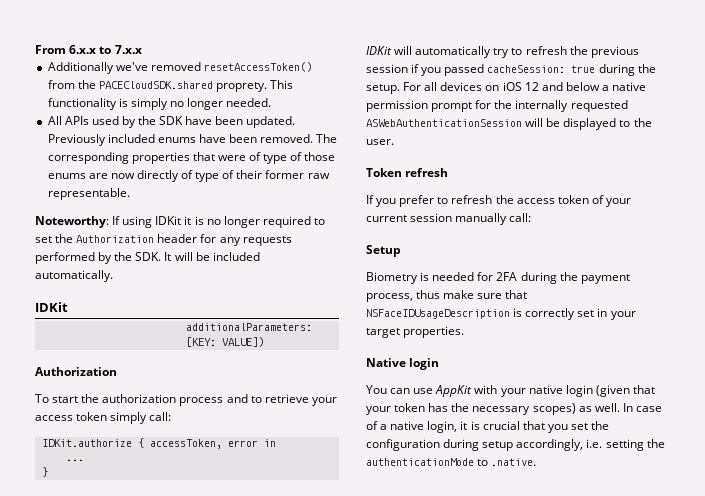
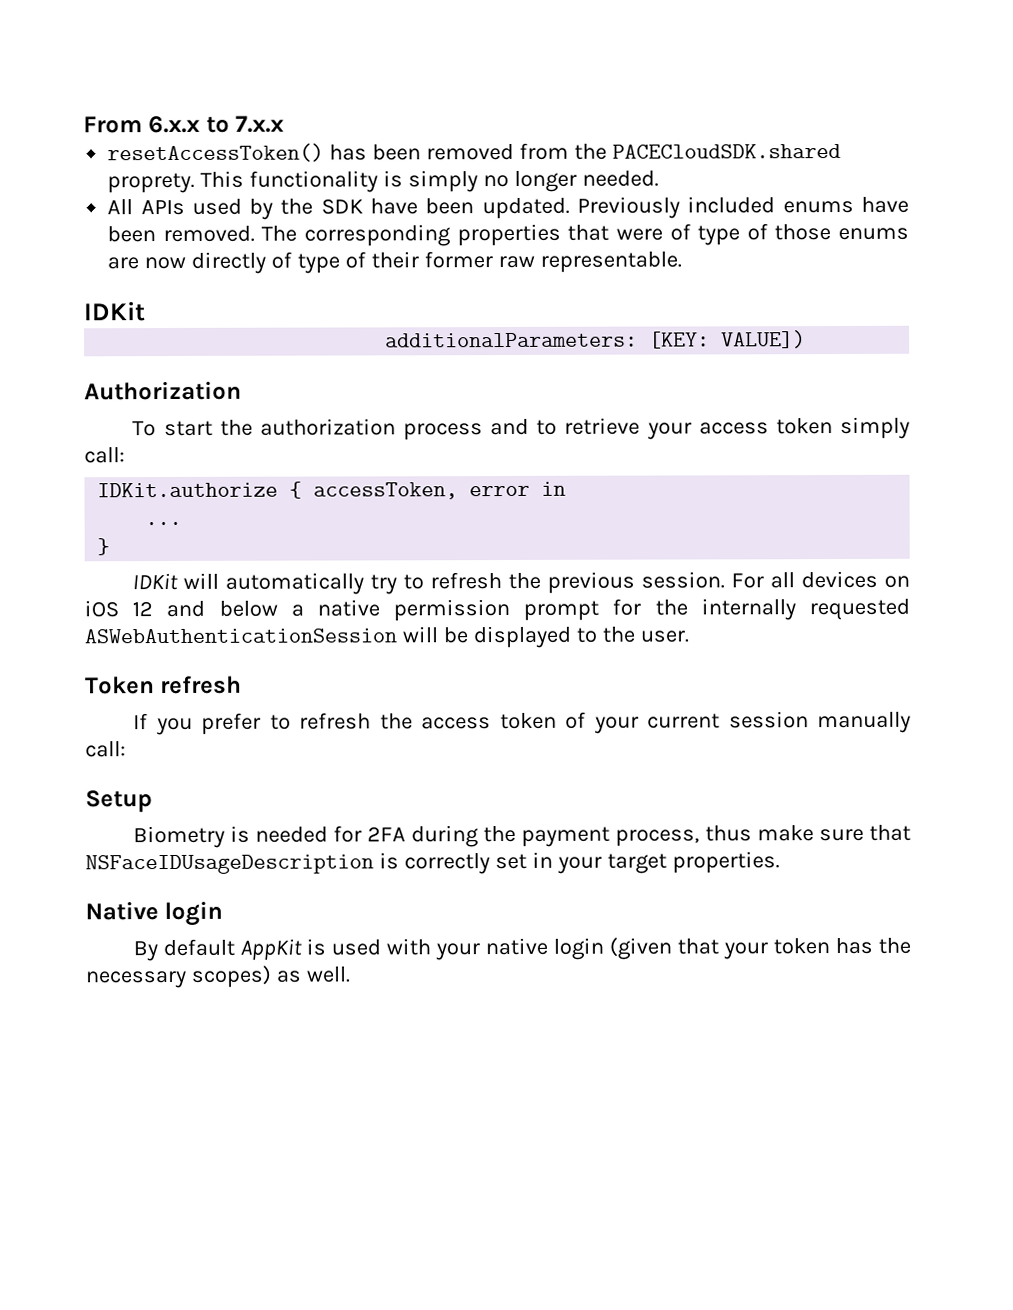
- Additionally we've removed resetAccessToken() from the PACECloudSDK.shared proprety.
+ resetAccessToken() has been removed from the PACECloudSDK.shared proprety.
- Noteworthy: If using IDKit it is no longer required to set the Authorization header for any requests performed by the SDK. It will be included automatically.
- IDKit will automatically try to refresh the previous session if you passed cacheSession: true during the setup.
+ IDKit will automatically try to refresh the previous session.
- You can use AppKit with your native login (given that your token has the necessary scopes) as well. In case of a native login, it is crucial that you set the configuration during setup accordingly, i.e. setting the authenticationMode to .native.
+ By default AppKit is used with your native login (given that your token has the necessary scopes) as well.

